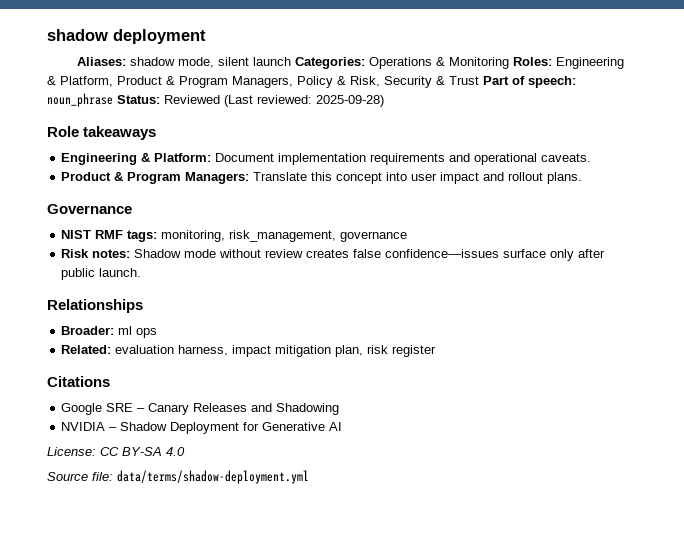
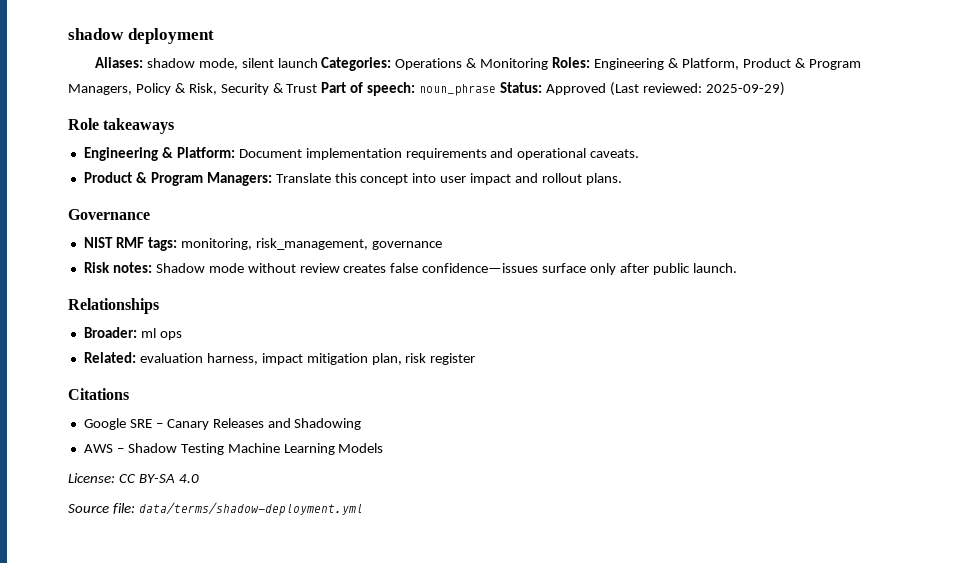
- Aliases: shadow mode, silent launch Categories: Operations & Monitoring Roles: Engineering & Platform, Product & Program Managers, Policy & Risk, Security & Trust Part of speech: noun_phrase Status: Reviewed (Last reviewed: 2025-09-28)
+ Aliases: shadow mode, silent launch Categories: Operations & Monitoring Roles: Engineering & Platform, Product & Program Managers, Policy & Risk, Security & Trust Part of speech: noun_phrase Status: Approved (Last reviewed: 2025-09-29)
- NVIDIA – Shadow Deployment for Generative AI
+ AWS – Shadow Testing Machine Learning Models

